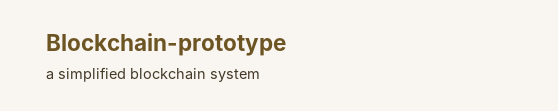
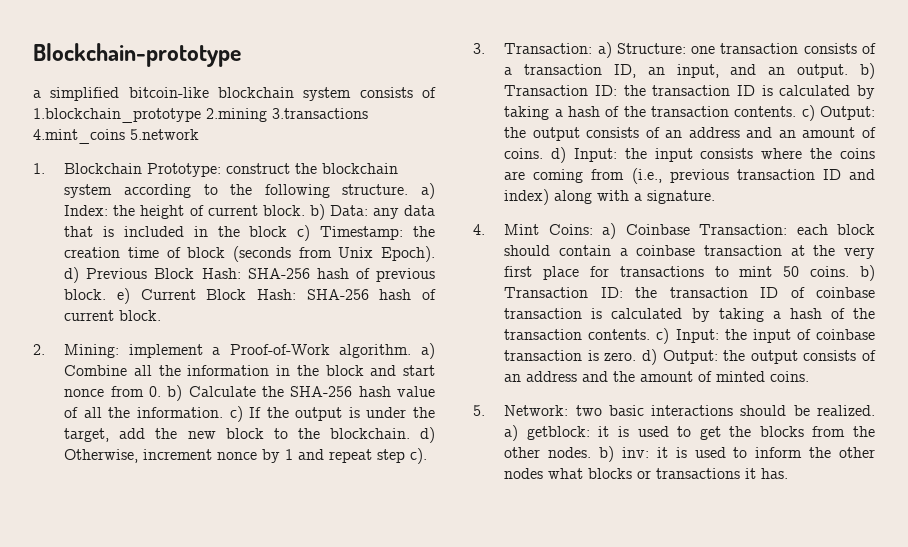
- a simplified blockchain system
+ a simplified bitcoin-like blockchain system consists of 1.blockchain_prototype 2.mining 3.transactions 4.mint_coins 5.network
+ 1. Blockchain Prototype: construct the blockchain system according to the following structure. a) Index: the height of current block. b) Data: any data that is included in the block c) Timestamp: the creation time of block (seconds from Unix Epoch). d) Previous Block Hash: SHA-256 hash of previous block. e) Current Block Hash: SHA-256 hash of current block.
+ 2. Mining: implement a Proof-of-Work algorithm. a) Combine all the information in the block and start nonce from 0. b) Calculate the SHA-256 hash value of all the information. c) If the output is under the target, add the new block to the blockchain. d) Otherwise, increment nonce by 1 and repeat step c).
+ 3. Transaction: a) Structure: one transaction consists of a transaction ID, an input, and an output. b) Transaction ID: the transaction ID is calculated by taking a hash of the transaction contents. c) Output: the output consists of an address and an amount of coins. d) Input: the input consists where the coins are coming from (i.e., previous transaction ID and index) along with a signature.
+ 4. Mint Coins: a) Coinbase Transaction: each block should contain a coinbase transaction at the very first place for transactions to mint 50 coins. b) Transaction ID: the transaction ID of coinbase transaction is calculated by taking a hash of the transaction contents. c) Input: the input of coinbase transaction is zero. d) Output: the output consists of an address and the amount of minted coins.
+ 5. Network: two basic interactions should be realized. a) getblock: it is used to get the blocks from the other nodes. b) inv: it is used to inform the other nodes what blocks or transactions it has.

